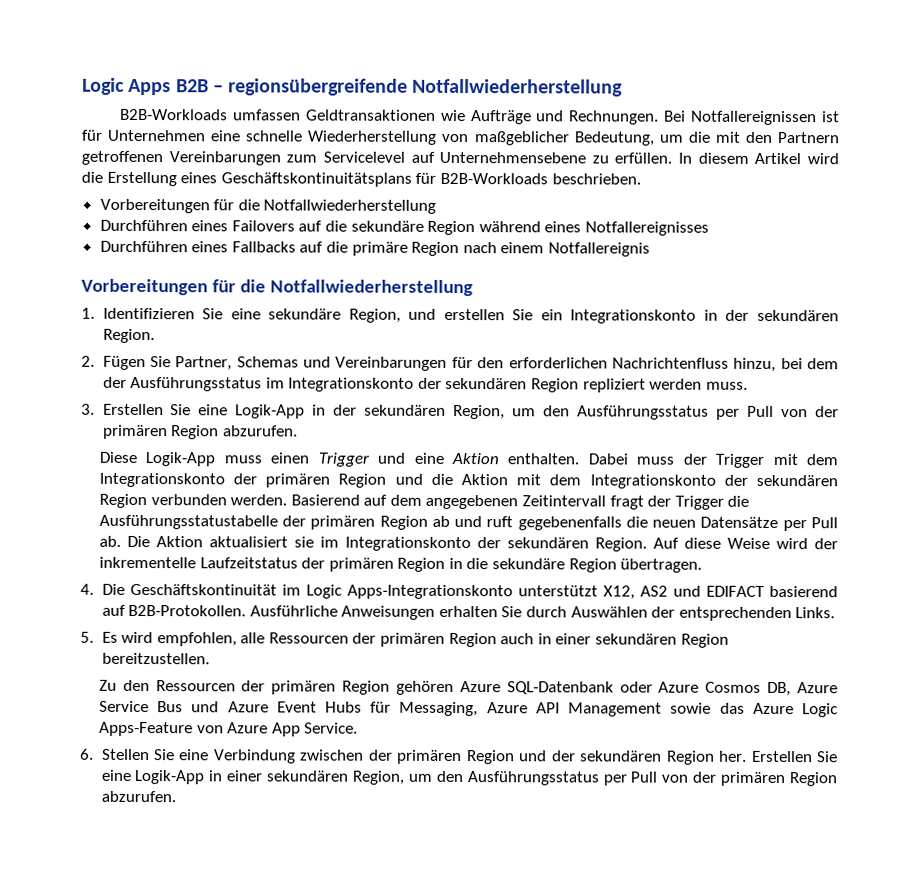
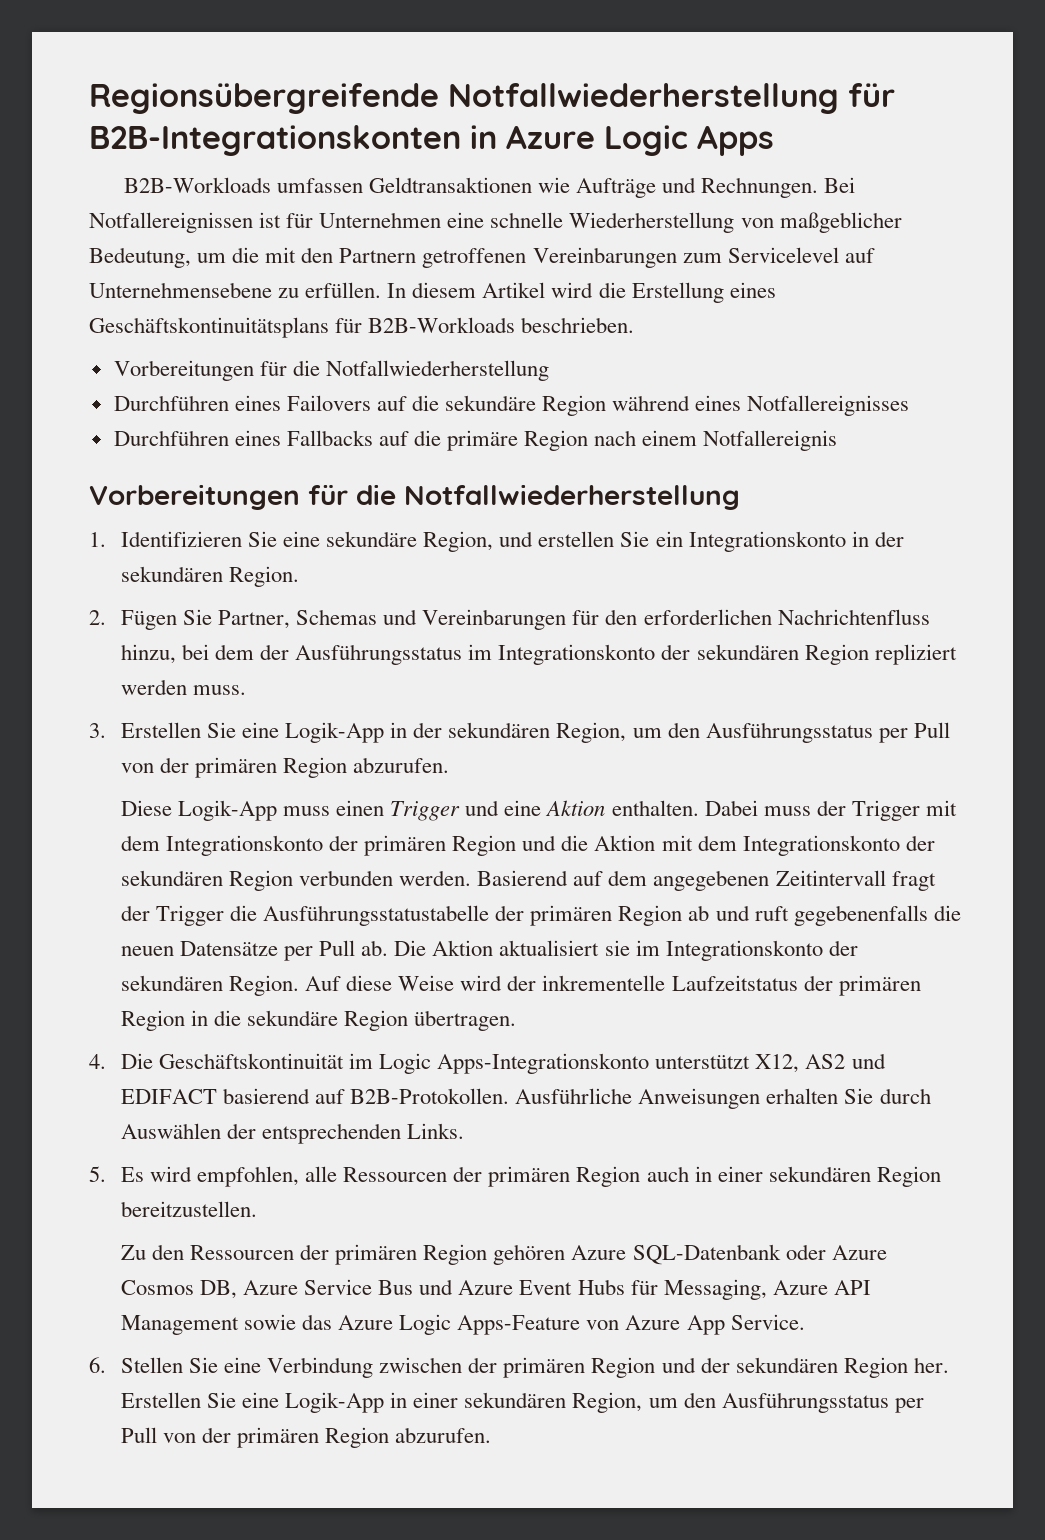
- Logic Apps B2B – regionsübergreifende Notfallwiederherstellung
+ Regionsübergreifende Notfallwiederherstellung für B2B-Integrationskonten in Azure Logic Apps

